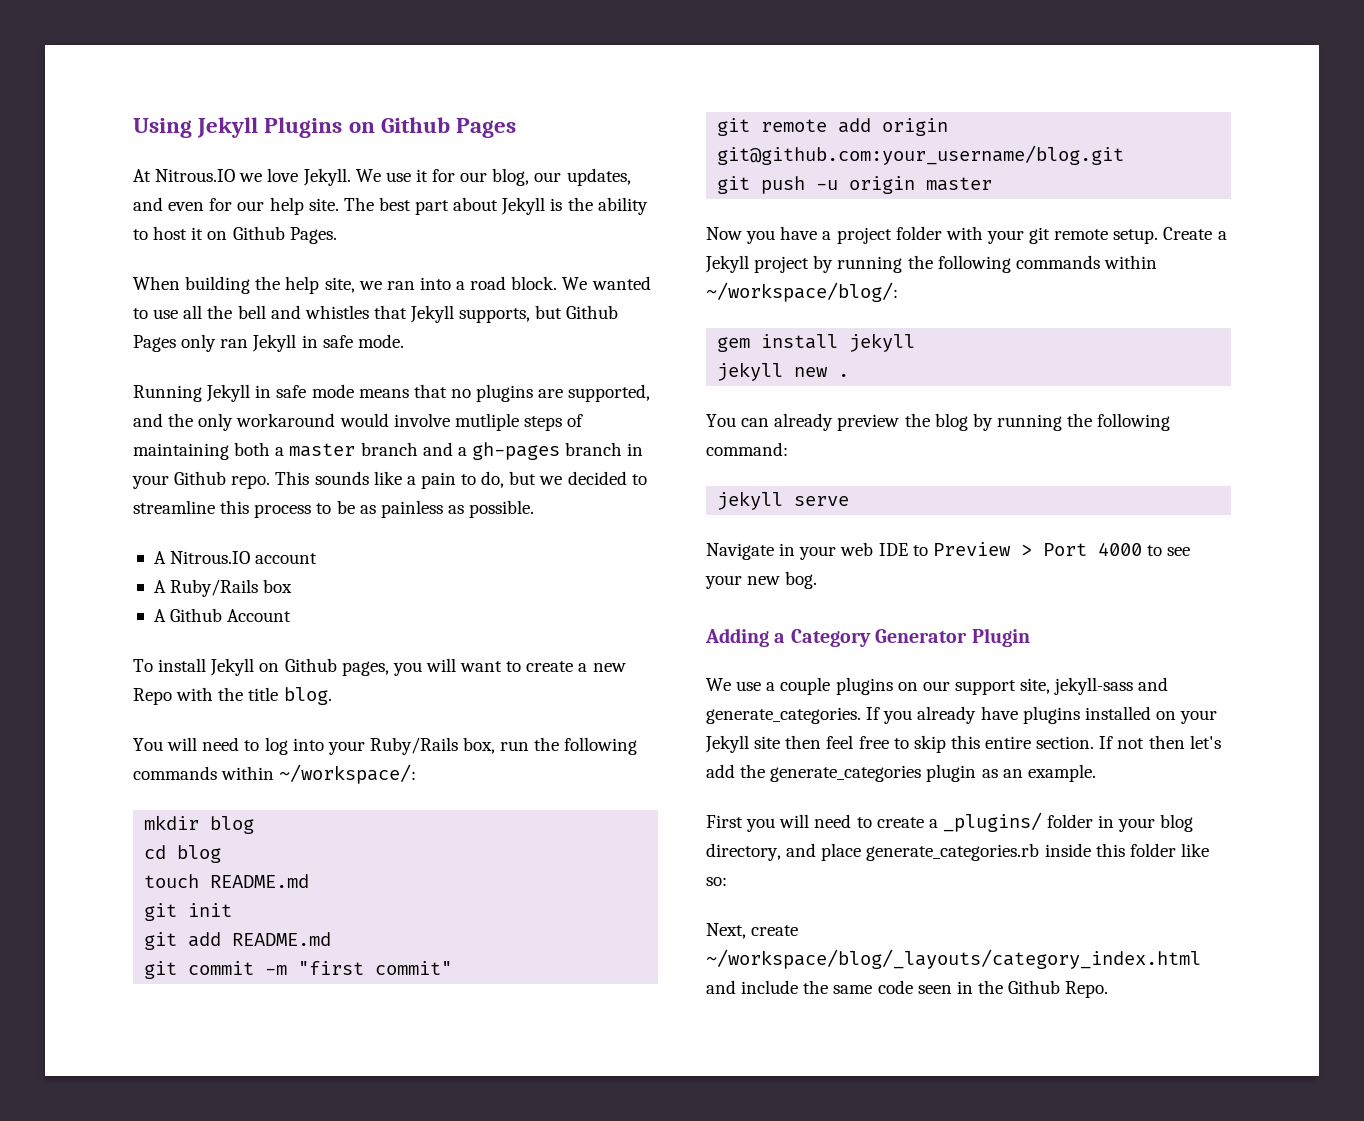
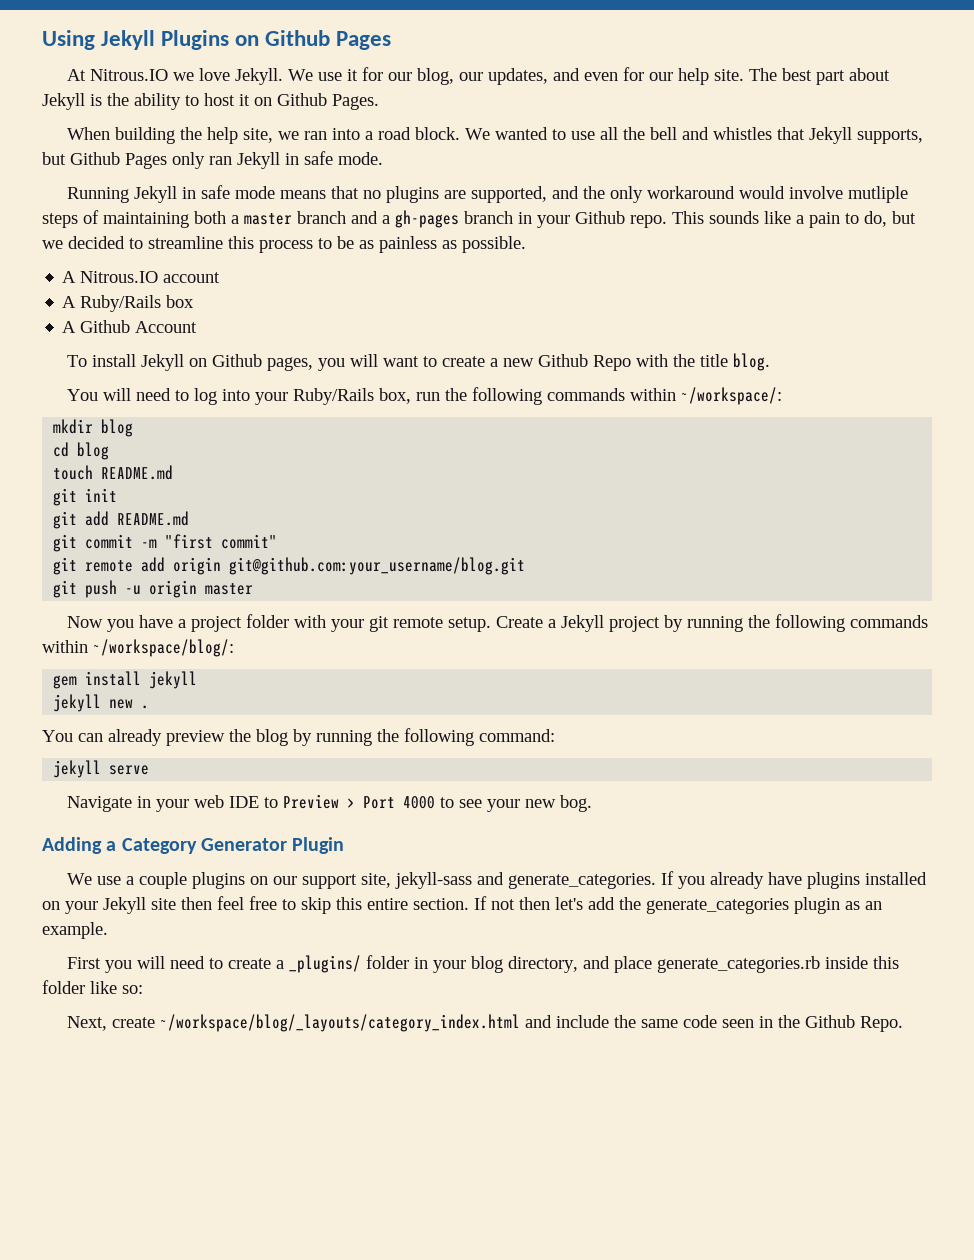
- To install Jekyll on Github pages, you will want to create a new Repo with the title blog.
+ To install Jekyll on Github pages, you will want to create a new Github Repo with the title blog.

